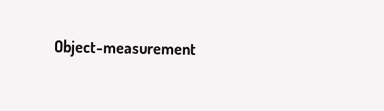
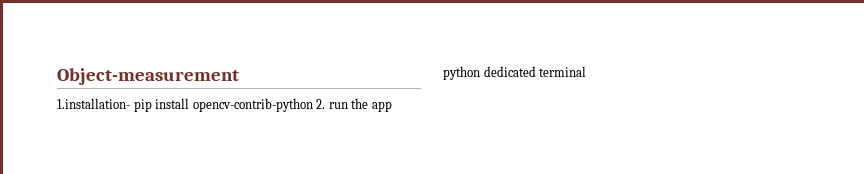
+ 1.installation- pip install opencv-contrib-python 2. run the app python dedicated terminal

